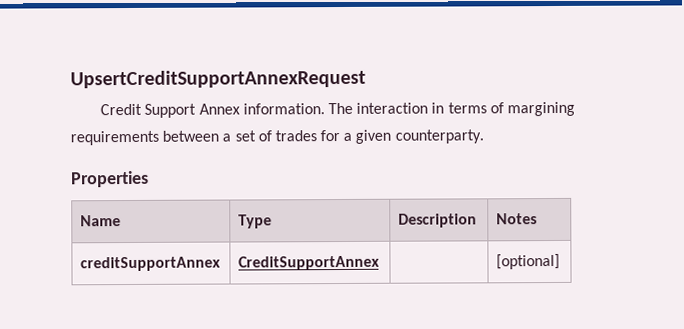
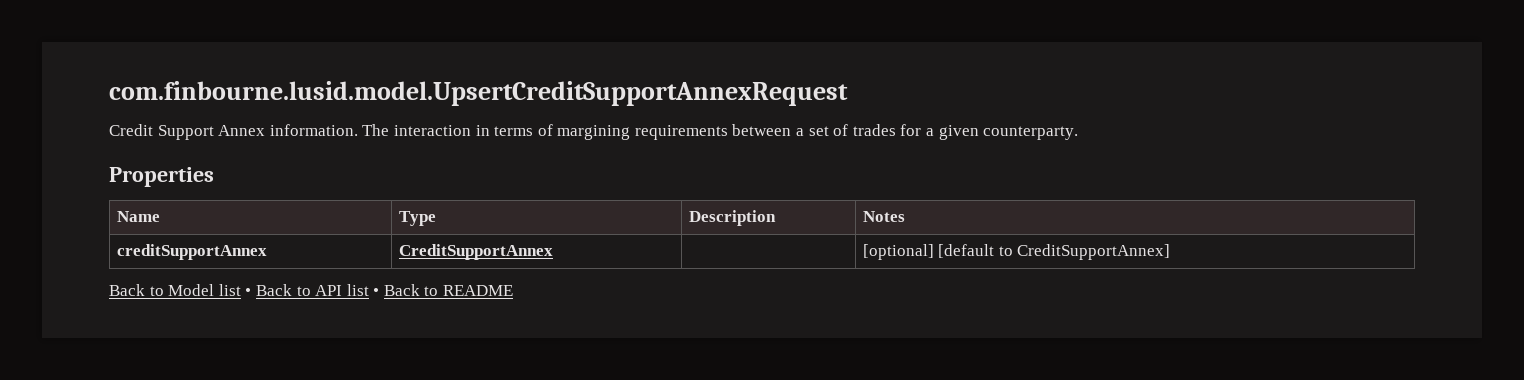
- UpsertCreditSupportAnnexRequest
+ com.finbourne.lusid.model.UpsertCreditSupportAnnexRequest
- creditSupportAnnex | CreditSupportAnnex | | [optional]
+ creditSupportAnnex | CreditSupportAnnex | | [optional] [default to CreditSupportAnnex]
+ Back to Model list • Back to API list • Back to README

